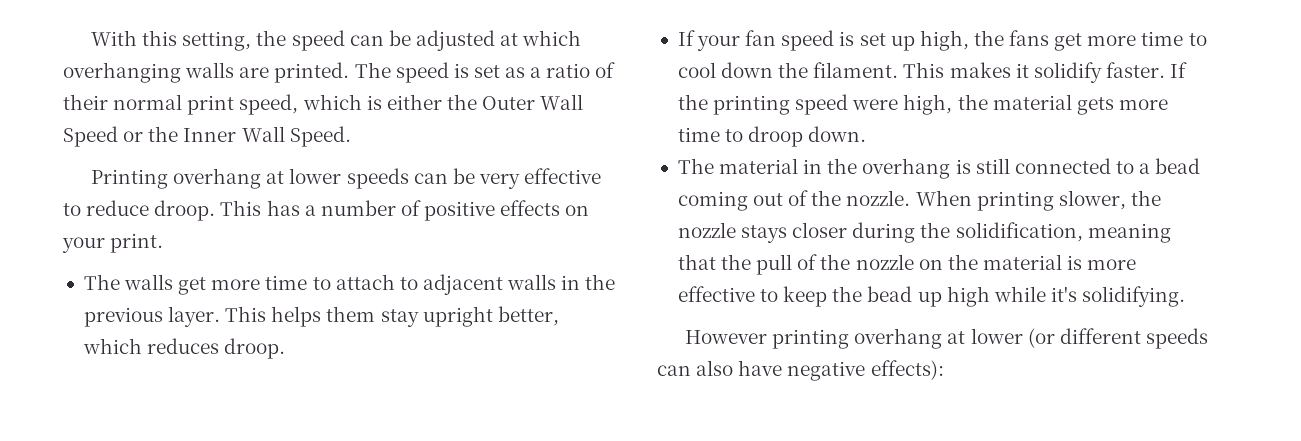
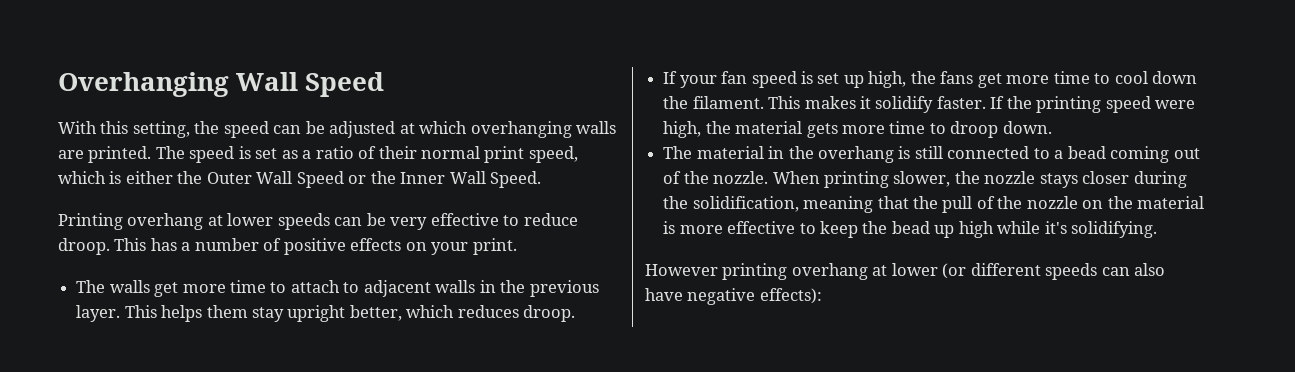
+ Overhanging Wall Speed

